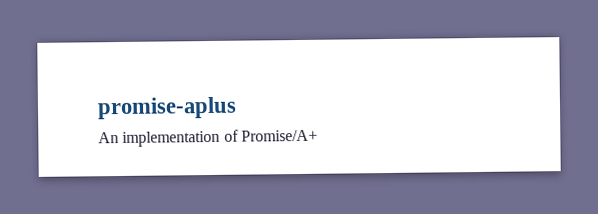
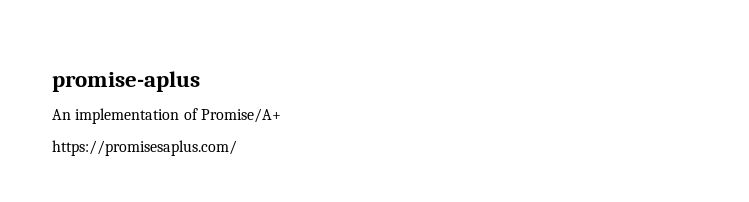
+ https://promisesaplus.com/

